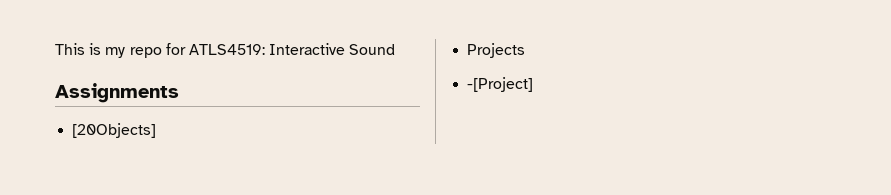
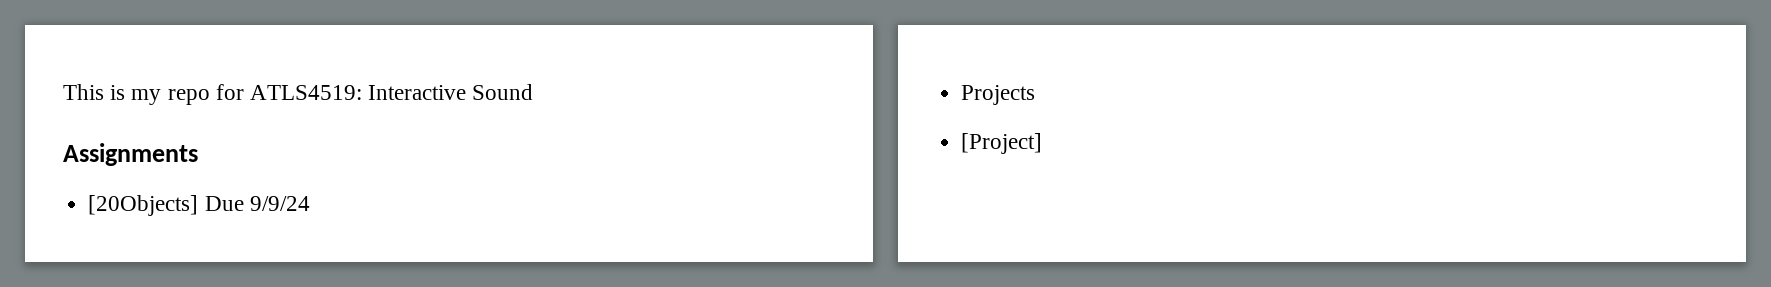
- [20Objects]
+ [20Objects] Due 9/9/24
- -[Project]
+ [Project]

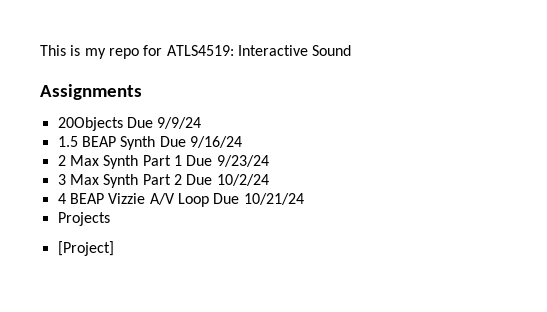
- [20Objects] Due 9/9/24
+ 20Objects Due 9/9/24
+ 1.5 BEAP Synth Due 9/16/24
+ 2 Max Synth Part 1 Due 9/23/24
+ 3 Max Synth Part 2 Due 10/2/24
+ 4 BEAP Vizzie A/V Loop Due 10/21/24

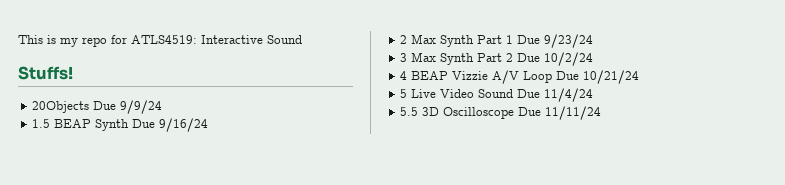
- Assignments
+ Stuffs!
- Projects
- [Project]
+ 5 Live Video Sound Due 11/4/24
+ 5.5 3D Oscilloscope Due 11/11/24

